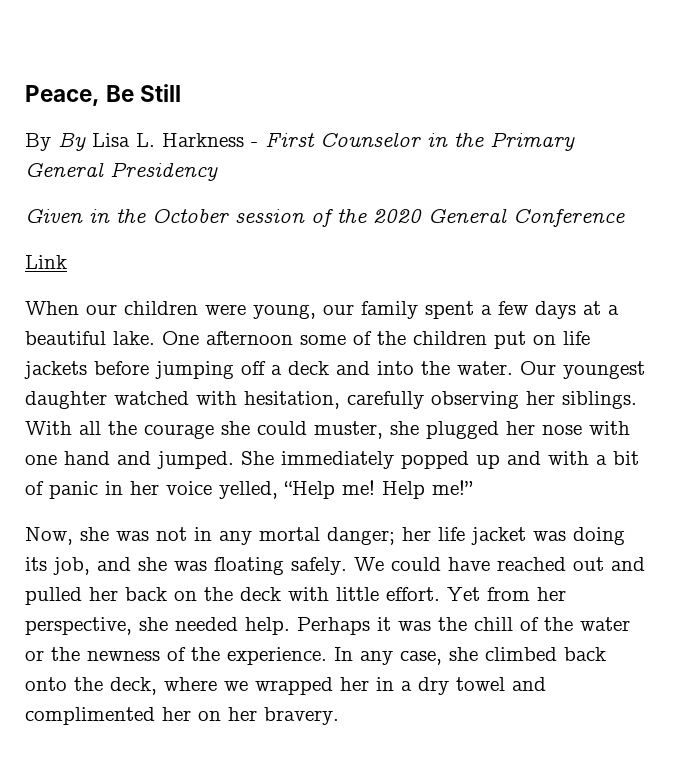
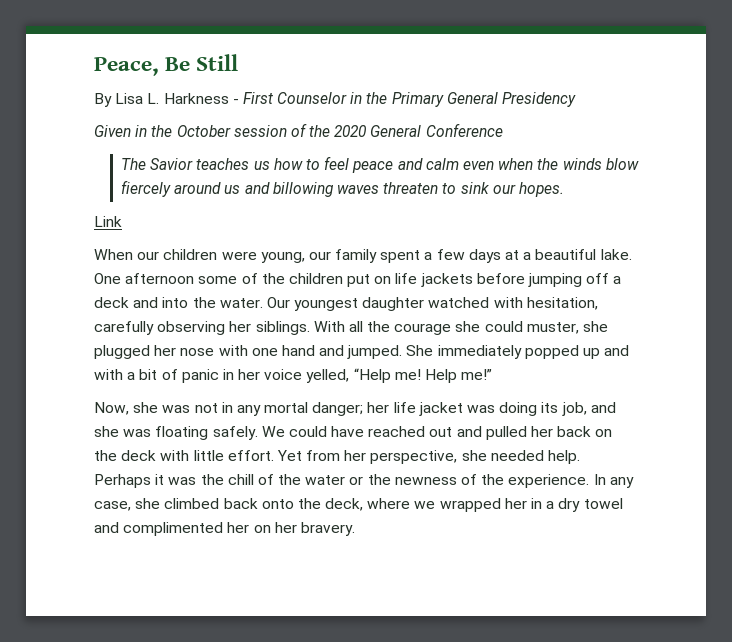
- By By Lisa L. Harkness - First Counselor in the Primary General Presidency
+ By Lisa L. Harkness - First Counselor in the Primary General Presidency
+ The Savior teaches us how to feel peace and calm even when the winds blow fiercely around us and billowing waves threaten to sink our hopes.

